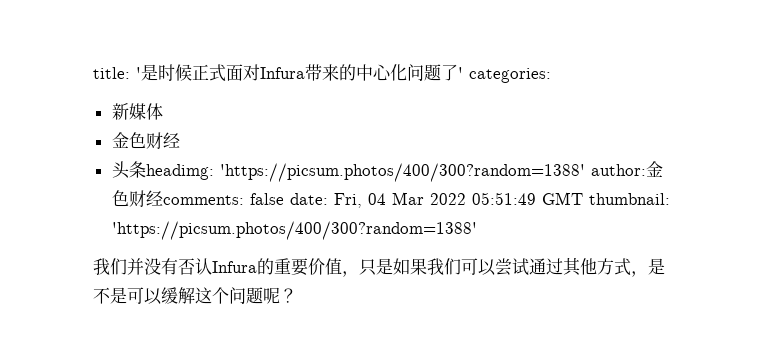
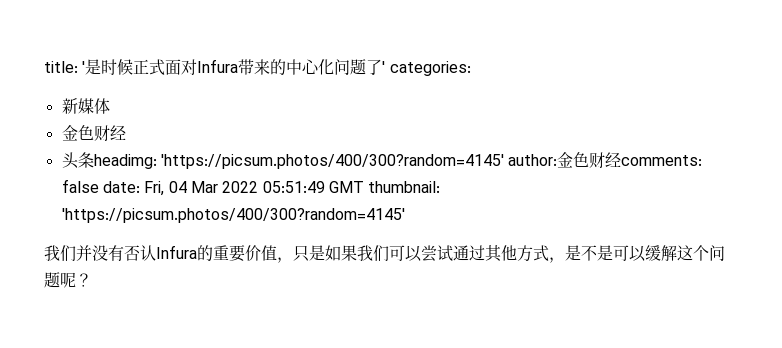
- 头条headimg: 'https://picsum.photos/400/300?random=1388' author:金色财经comments: false date: Fri, 04 Mar 2022 05:51:49 GMT thumbnail: 'https://picsum.photos/400/300?random=1388'
+ 头条headimg: 'https://picsum.photos/400/300?random=4145' author:金色财经comments: false date: Fri, 04 Mar 2022 05:51:49 GMT thumbnail: 'https://picsum.photos/400/300?random=4145'

